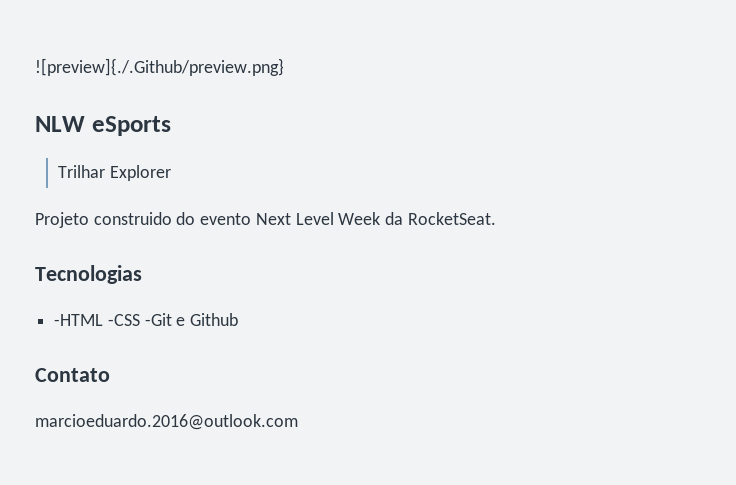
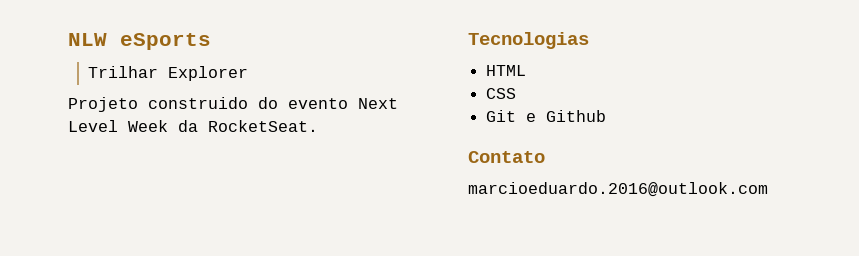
- ![preview]{./.Github/preview.png}
- -HTML -CSS -Git e Github
+ HTML
+ CSS
+ Git e Github

